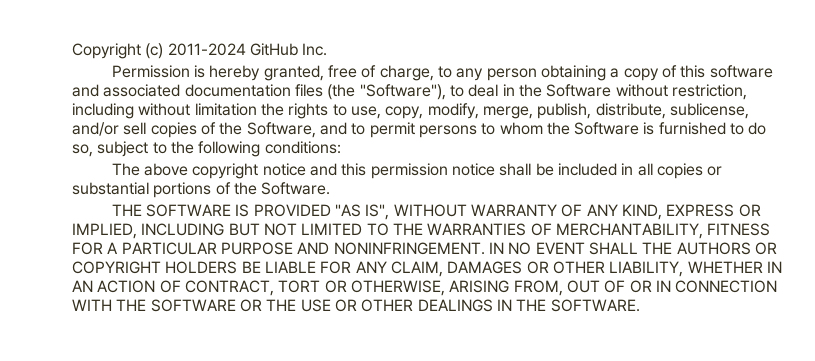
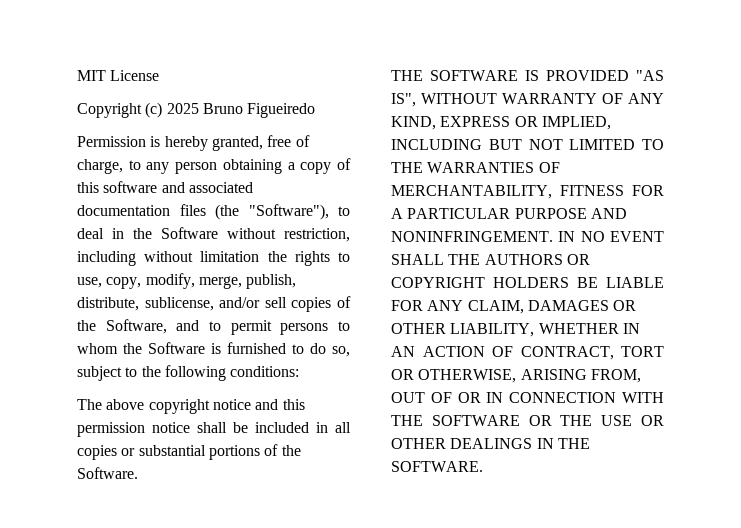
- Copyright (c) 2011-2024 GitHub Inc.
+ MIT License
+ Copyright (c) 2025 Bruno Figueiredo

